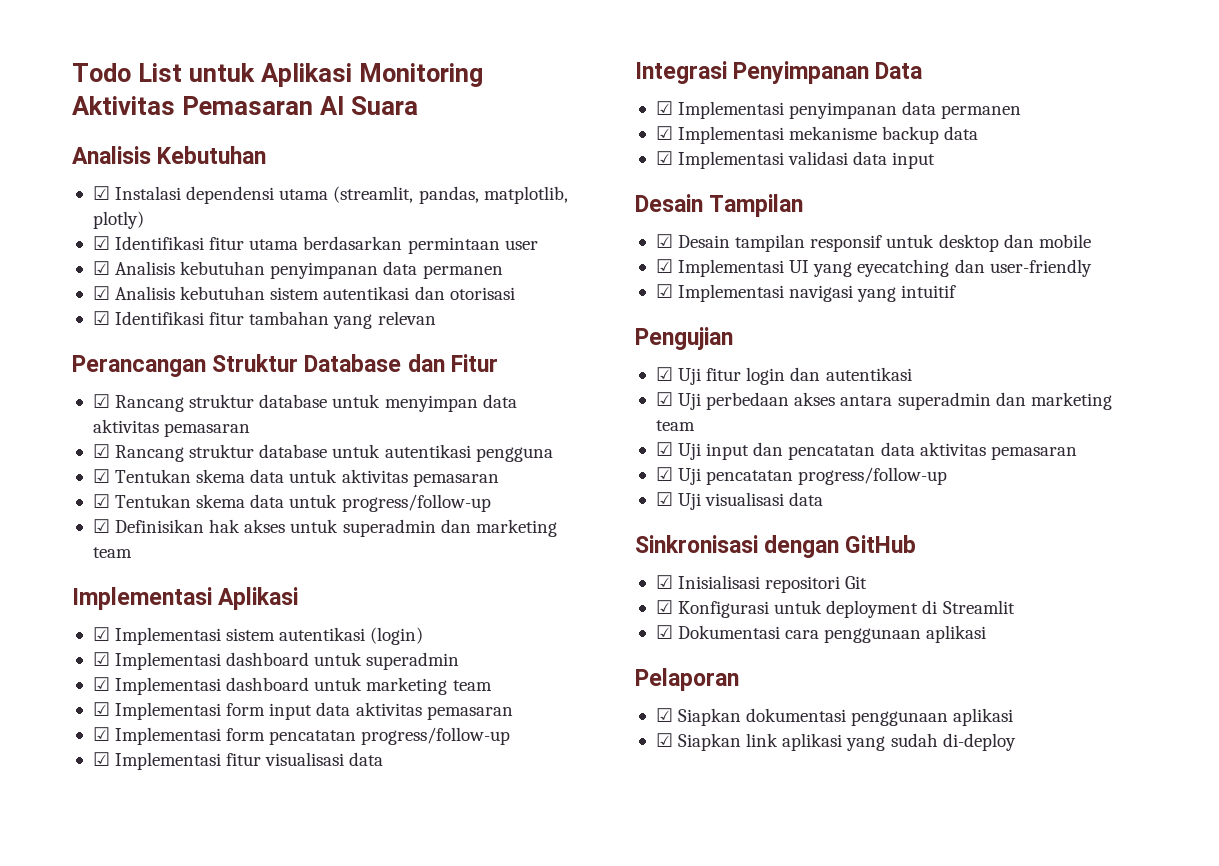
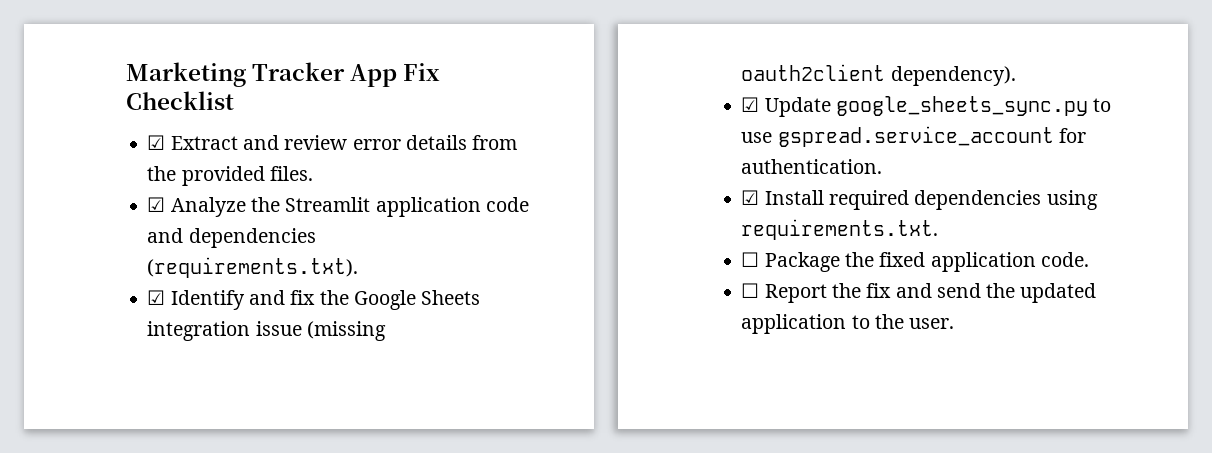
- Todo List untuk Aplikasi Monitoring Aktivitas Pemasaran AI Suara
- Analisis Kebutuhan
- ☑ Instalasi dependensi utama (streamlit, pandas, matplotlib, plotly)
- ☑ Identifikasi fitur utama berdasarkan permintaan user
- ☑ Analisis kebutuhan penyimpanan data permanen
- ☑ Analisis kebutuhan sistem autentikasi dan otorisasi
- ☑ Identifikasi fitur tambahan yang relevan
- Perancangan Struktur Database dan Fitur
- ☑ Rancang struktur database untuk menyimpan data aktivitas pemasaran
- ☑ Rancang struktur database untuk autentikasi pengguna
- ☑ Tentukan skema data untuk aktivitas pemasaran
- ☑ Tentukan skema data untuk progress/follow-up
- ☑ Definisikan hak akses untuk superadmin dan marketing team
- Implementasi Aplikasi
- ☑ Implementasi sistem autentikasi (login)
- ☑ Implementasi dashboard untuk superadmin
- ☑ Implementasi dashboard untuk marketing team
- ☑ Implementasi form input data aktivitas pemasaran
- ☑ Implementasi form pencatatan progress/follow-up
- ☑ Implementasi fitur visualisasi data
- Integrasi Penyimpanan Data
- ☑ Implementasi penyimpanan data permanen
- ☑ Implementasi mekanisme backup data
- ☑ Implementasi validasi data input
- Desain Tampilan
- ☑ Desain tampilan responsif untuk desktop dan mobile
- ☑ Implementasi UI yang eyecatching dan user-friendly
- ☑ Implementasi navigasi yang intuitif
- Pengujian
- ☑ Uji fitur login dan autentikasi
- ☑ Uji perbedaan akses antara superadmin dan marketing team
- ☑ Uji input dan pencatatan data aktivitas pemasaran
- ☑ Uji pencatatan progress/follow-up
- ☑ Uji visualisasi data
- Sinkronisasi dengan GitHub
- ☑ Inisialisasi repositori Git
- ☑ Konfigurasi untuk deployment di Streamlit
- ☑ Dokumentasi cara penggunaan aplikasi
- Pelaporan
- ☑ Siapkan dokumentasi penggunaan aplikasi
- ☑ Siapkan link aplikasi yang sudah di-deploy
+ Marketing Tracker App Fix Checklist
+ ☑ Extract and review error details from the provided files.
+ ☑ Analyze the Streamlit application code and dependencies (requirements.txt).
+ ☑ Identify and fix the Google Sheets integration issue (missing oauth2client dependency).
+ ☑ Update google_sheets_sync.py to use gspread.service_account for authentication.
+ ☑ Install required dependencies using requirements.txt.
+ ☐ Package the fixed application code.
+ ☐ Report the fix and send the updated application to the user.

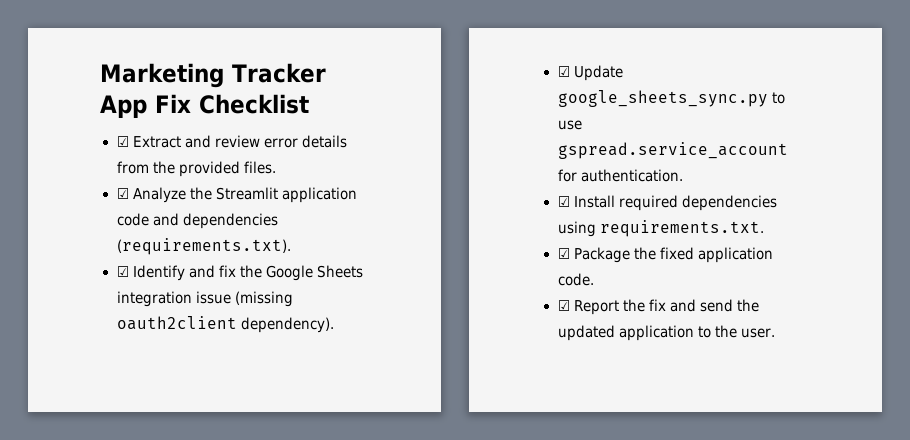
- ☐ Package the fixed application code.
+ ☑ Package the fixed application code.
- ☐ Report the fix and send the updated application to the user.
+ ☑ Report the fix and send the updated application to the user.

